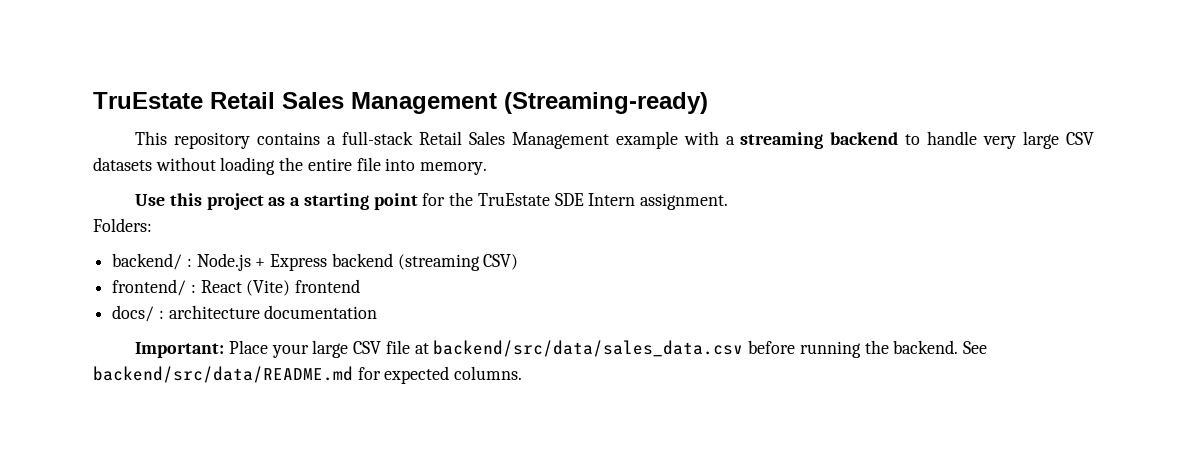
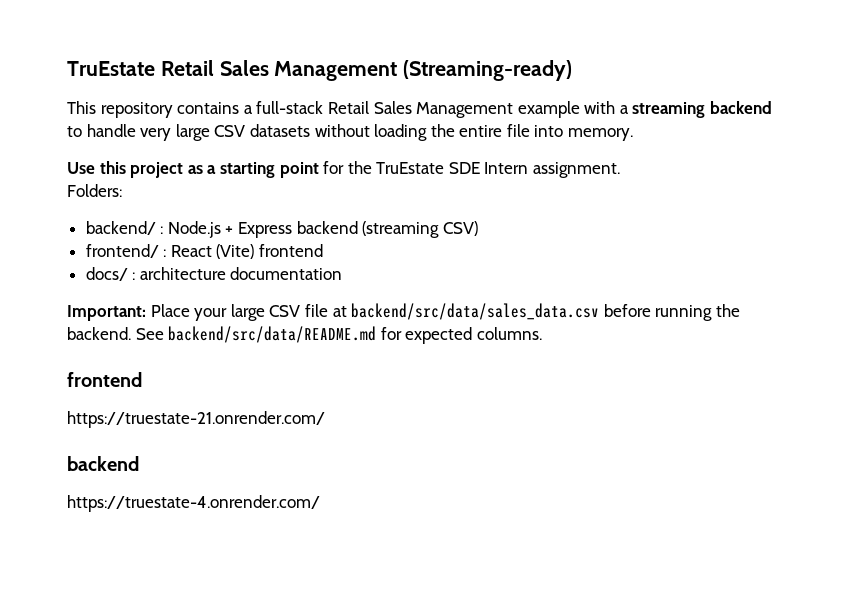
  See backend/src/data/README.md for expected columns.
+ frontend
+ https://truestate-21.onrender.com/
+ backend
+ https://truestate-4.onrender.com/

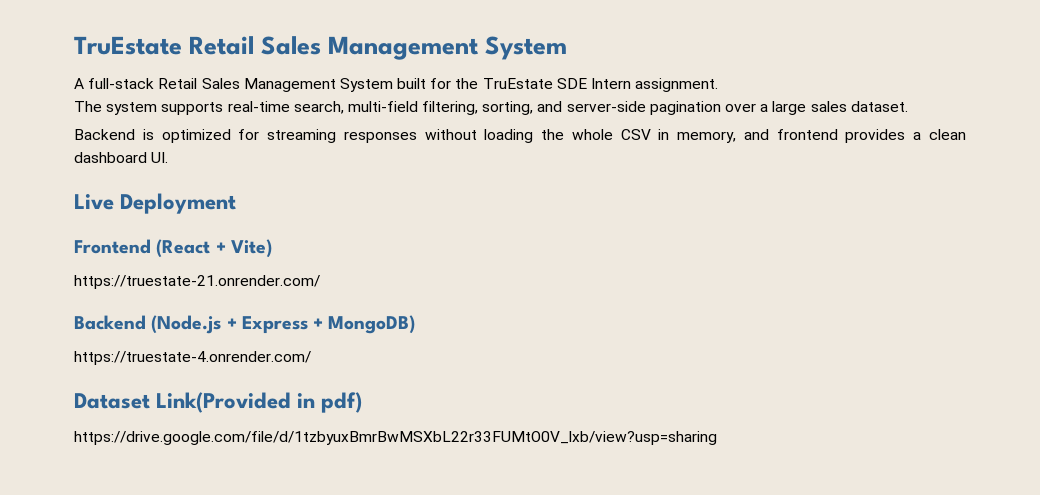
- TruEstate Retail Sales Management (Streaming-ready)
- This repository contains a full-stack Retail Sales Management example with a streaming backend to handle very large CSV datasets without loading the entire file into memory.
- Use this project as a starting point for the TruEstate SDE Intern assignment.
+ TruEstate Retail Sales Management System
+ A full-stack Retail Sales Management System built for the TruEstate SDE Intern assignment.
- Folders:
- backend/ : Node.js + Express backend (streaming CSV)
- frontend/ : React (Vite) frontend
- docs/ : architecture documentation
- Important: Place your large CSV file at backend/src/data/sales_data.csv before running the backend. See backend/src/data/README.md for expected columns.
- frontend
+ The system supports real-time search, multi-field filtering, sorting, and server-side pagination over a large sales dataset.
+ Backend is optimized for streaming responses without loading the whole CSV in memory, and frontend provides a clean dashboard UI.
+ Live Deployment
+ Frontend (React + Vite)
  https://truestate-21.onrender.com/
- backend
+ Backend (Node.js + Express + MongoDB)
  https://truestate-4.onrender.com/
+ Dataset Link(Provided in pdf)
+ https://drive.google.com/file/d/1tzbyuxBmrBwMSXbL22r33FUMtO0V_lxb/view?usp=sharing

